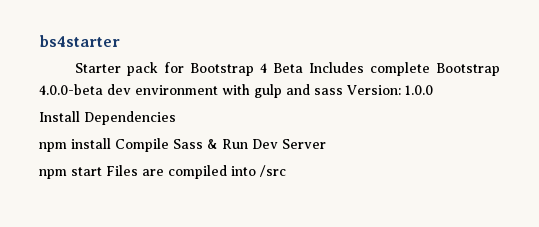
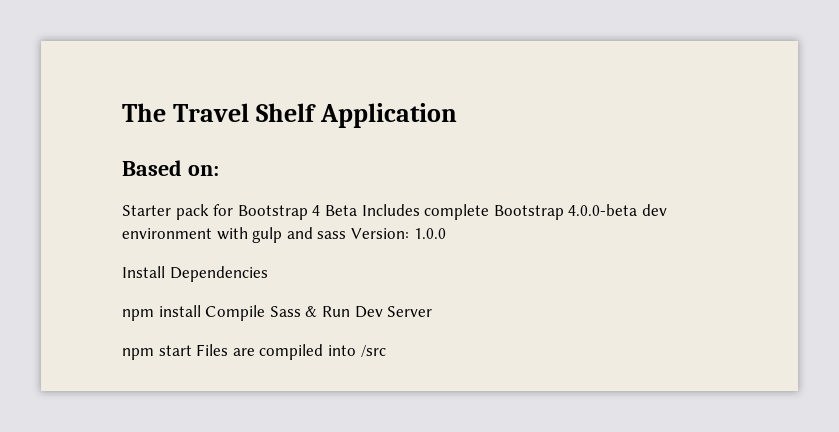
- bs4starter
+ The Travel Shelf Application
+ Based on:

